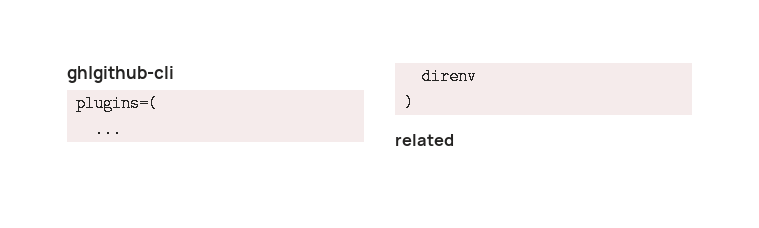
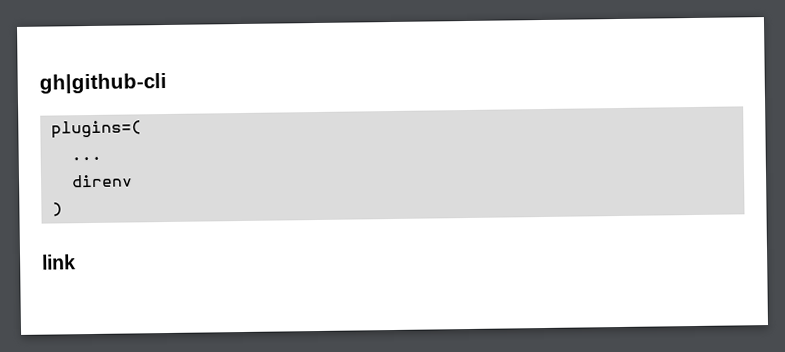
- related
+ link

